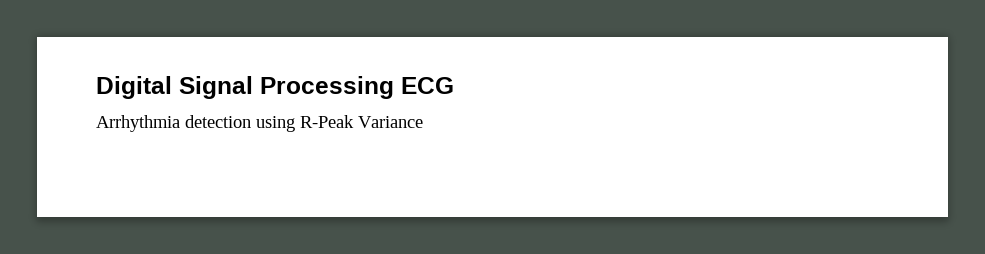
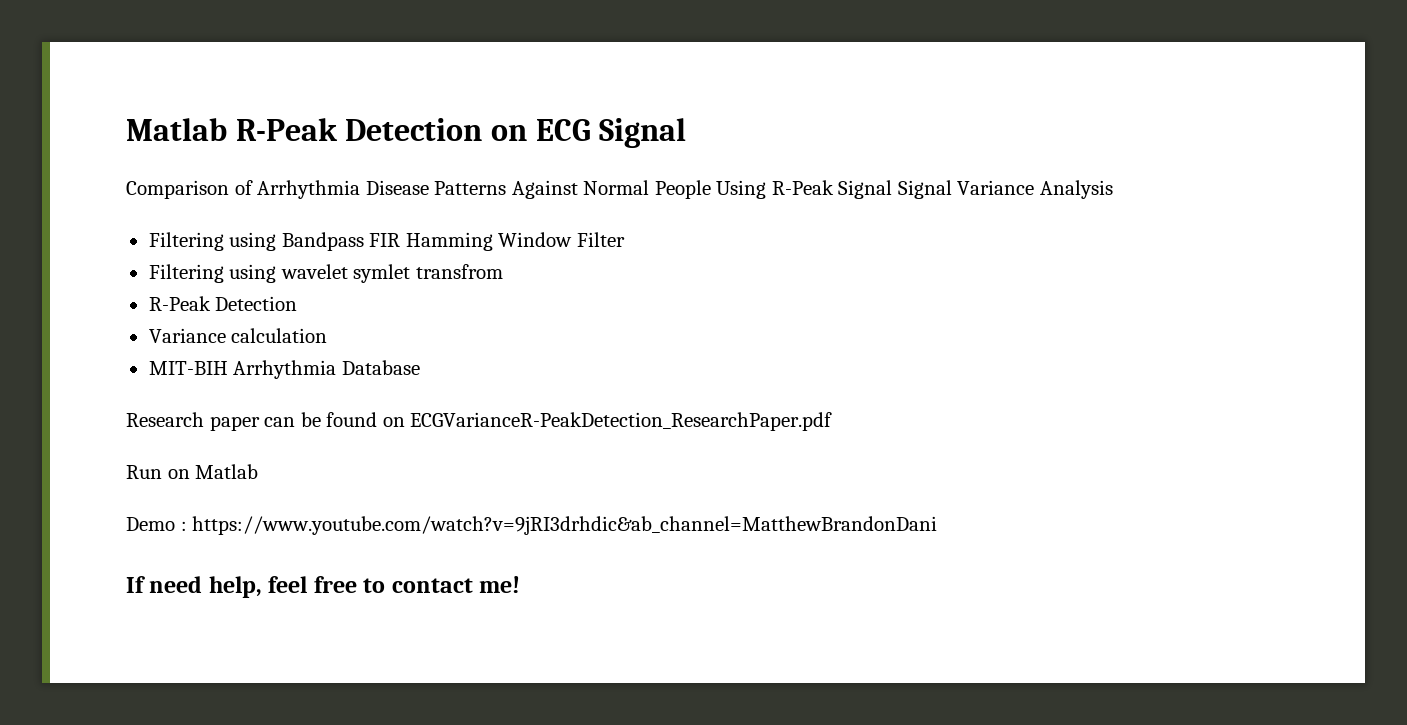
- Digital Signal Processing ECG
- Arrhythmia detection using R-Peak Variance
+ Matlab R-Peak Detection on ECG Signal
+ Comparison of Arrhythmia Disease Patterns Against Normal People Using R-Peak Signal Signal Variance Analysis
+ Filtering using Bandpass FIR Hamming Window Filter
+ Filtering using wavelet symlet transfrom
+ R-Peak Detection
+ Variance calculation
+ MIT-BIH Arrhythmia Database
+ Research paper can be found on ECGVarianceR-PeakDetection_ResearchPaper.pdf
+ Run on Matlab
+ Demo : https://www.youtube.com/watch?v=9jRI3drhdic&ab_channel=MatthewBrandonDani
+ If need help, feel free to contact me!

